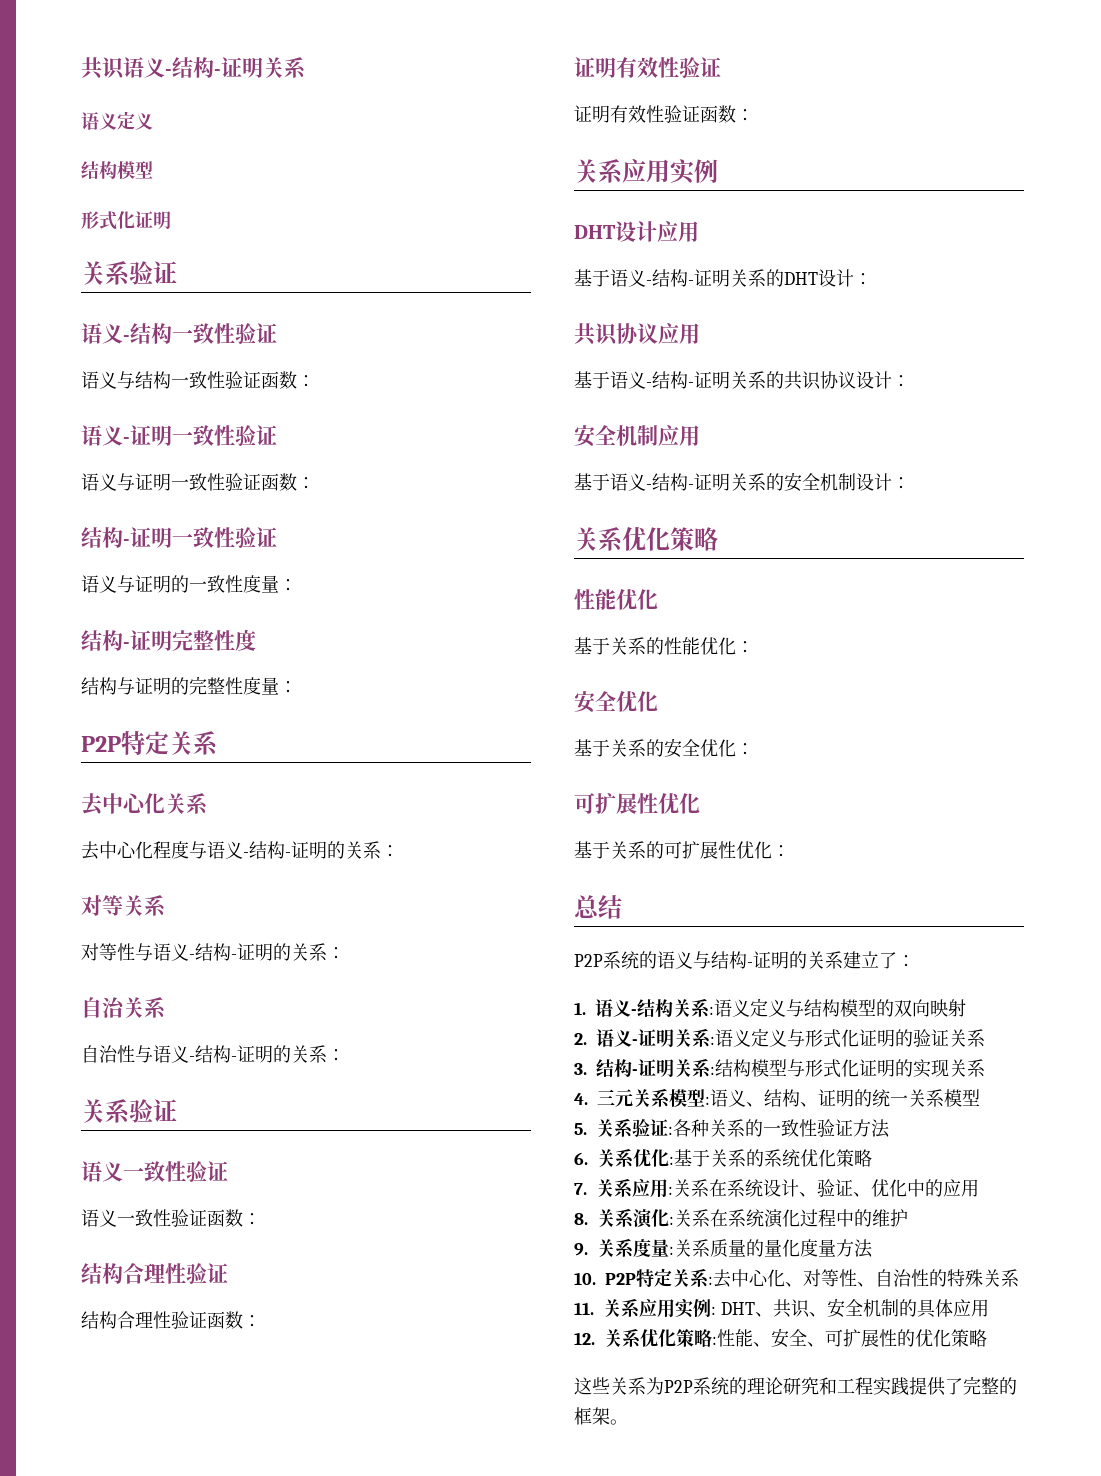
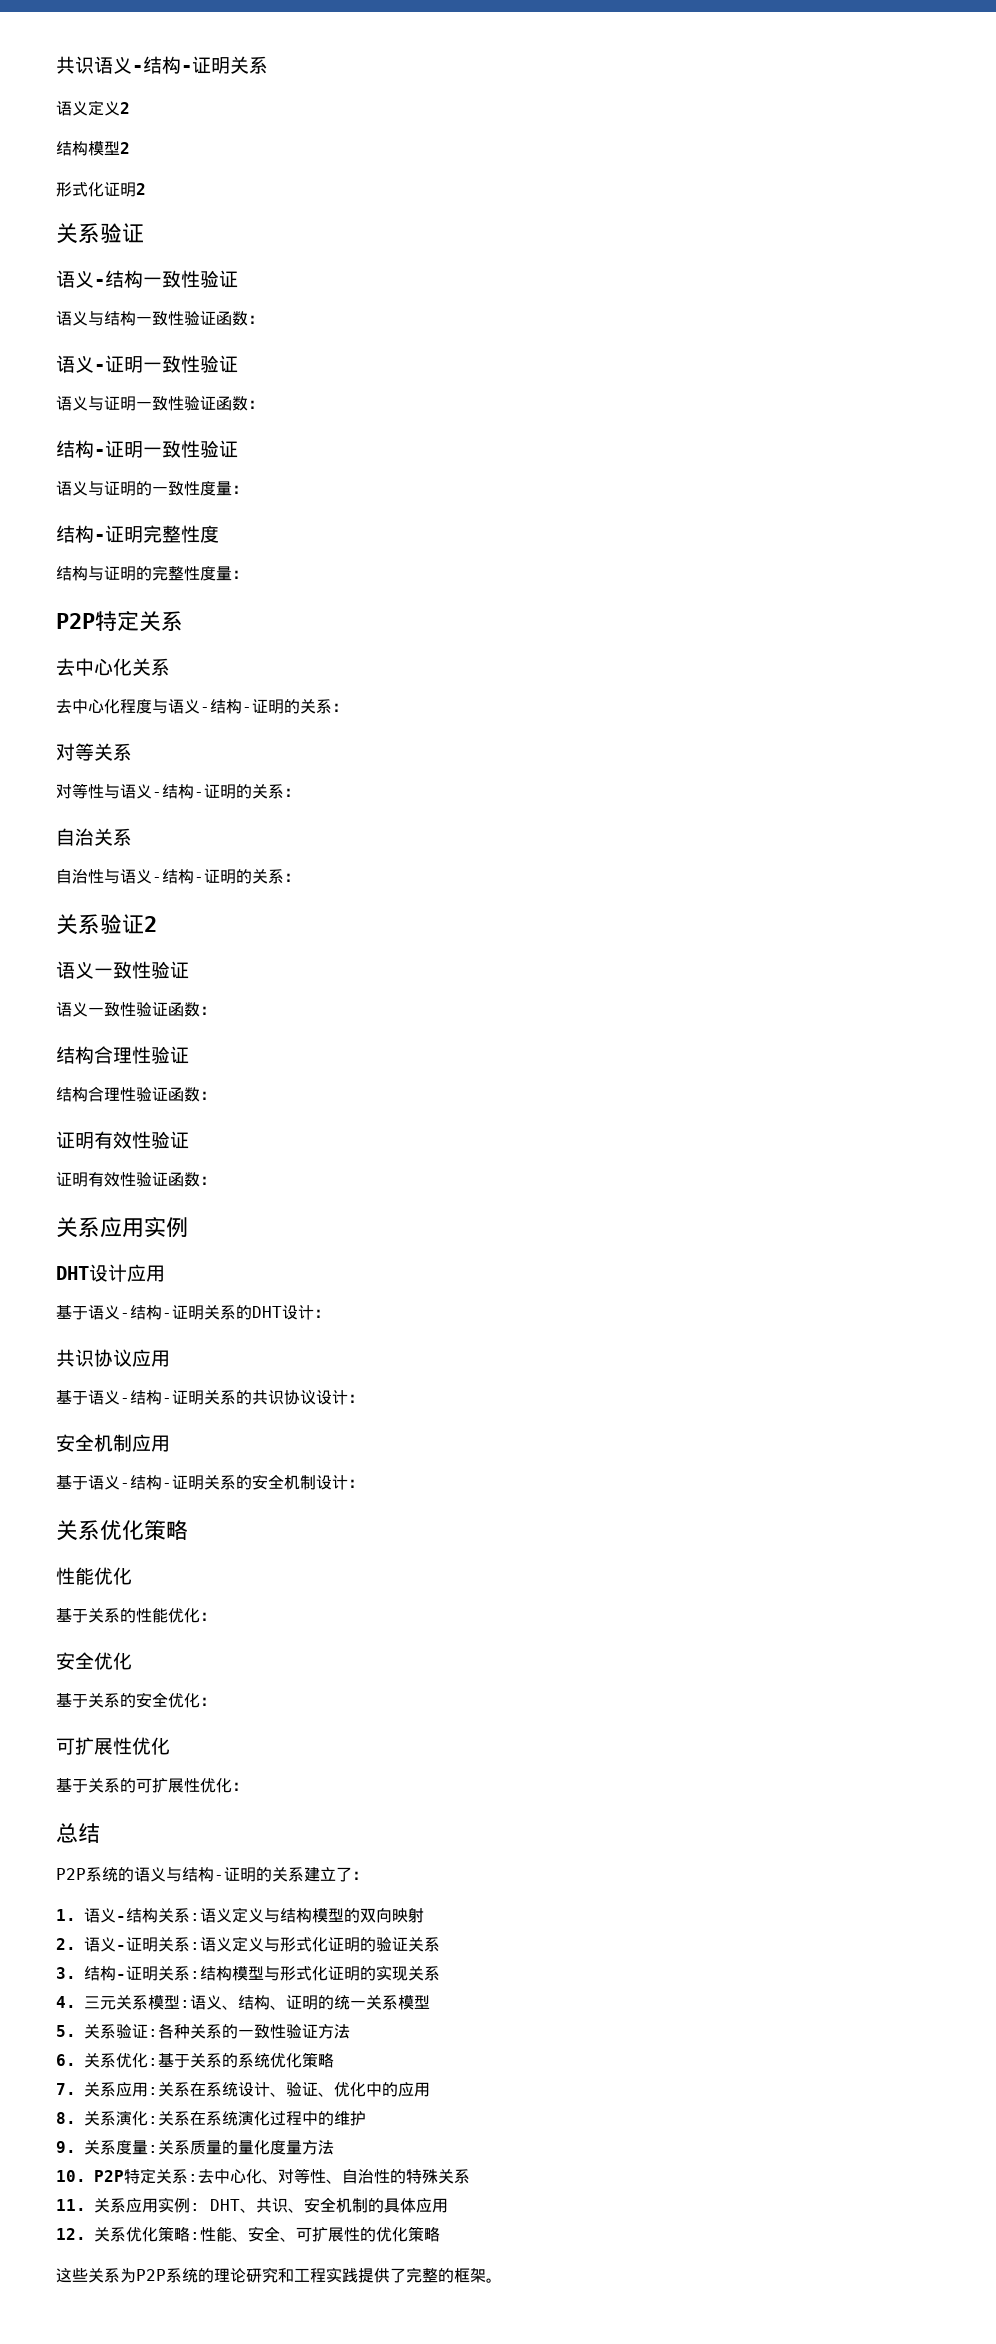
  共识语义-结构-证明关系
- 语义定义
- 结构模型
- 形式化证明
+ 语义定义2
+ 结构模型2
+ 形式化证明2
  自治性与语义-结构-证明的关系：
- 关系验证
+ 关系验证2

